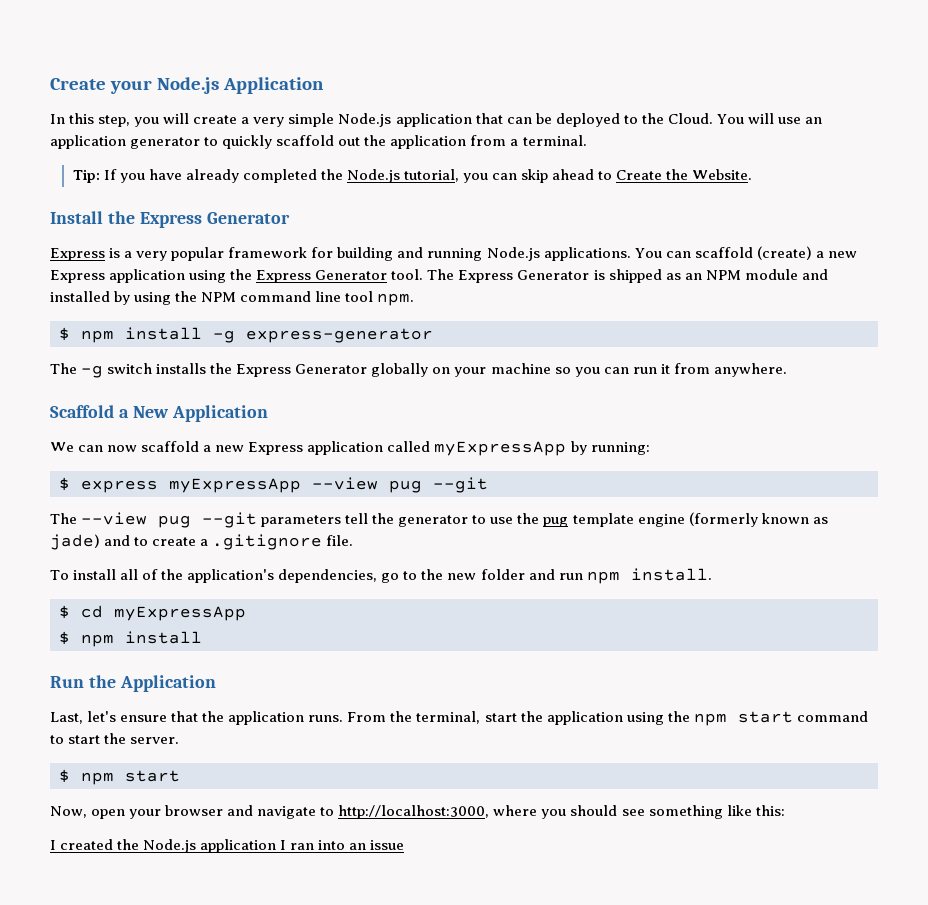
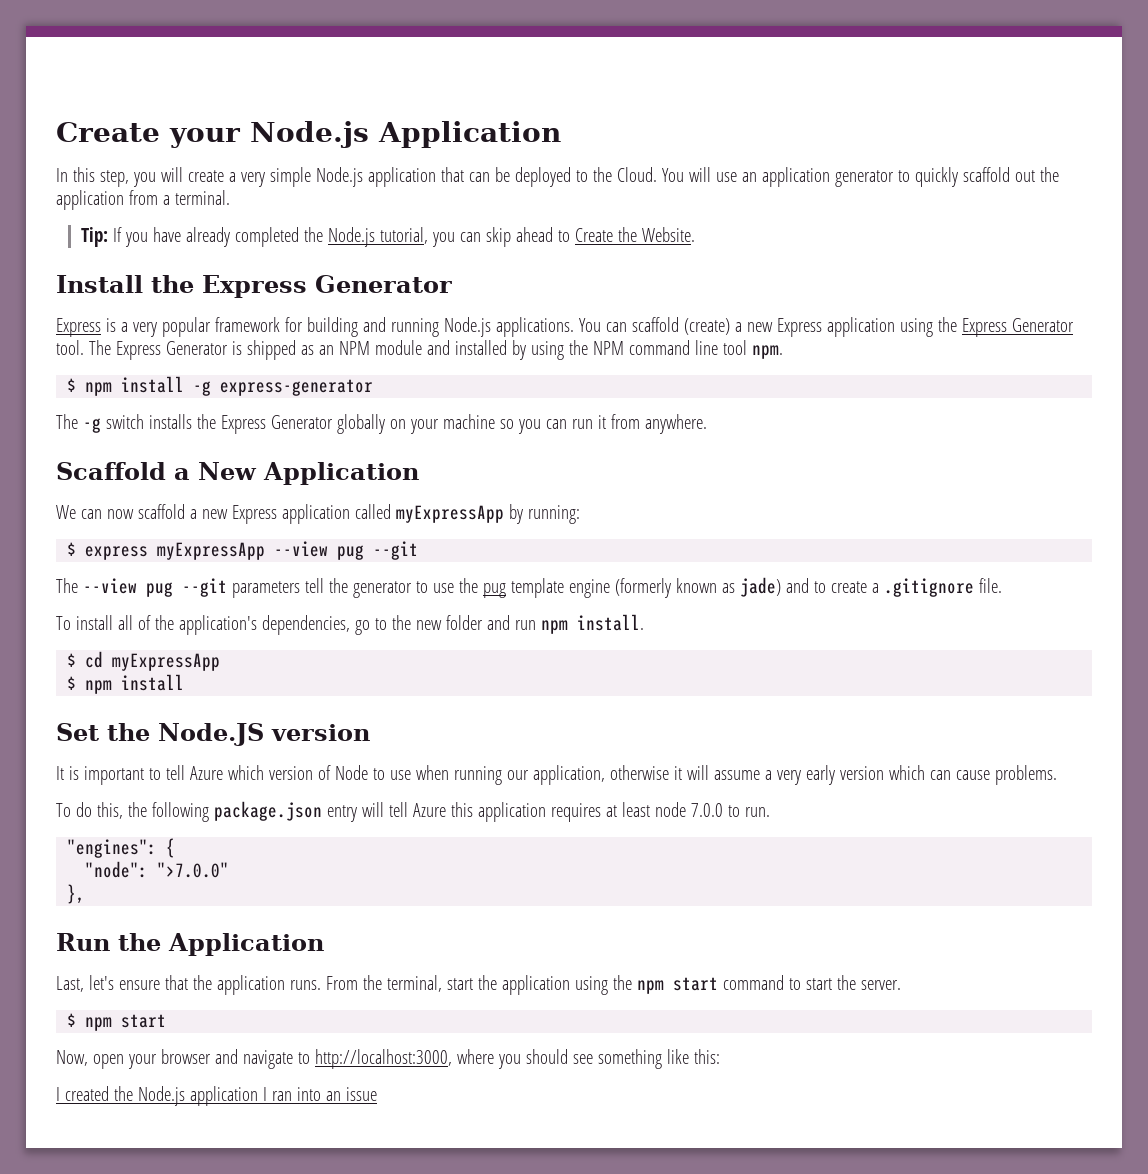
+ Set the Node.JS version
+ It is important to tell Azure which version of Node to use when running our application, otherwise it will assume a very early version which can cause problems.
+ To do this, the following package.json entry will tell Azure this application requires at least node 7.0.0 to run.
+ "engines": {
+ "node": ">7.0.0"
+ },

